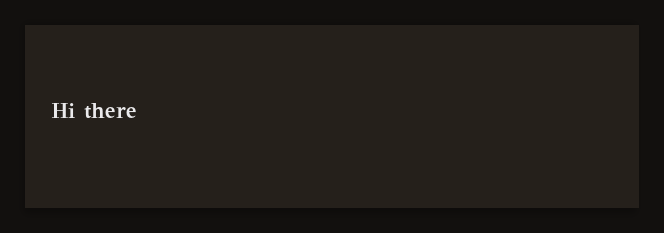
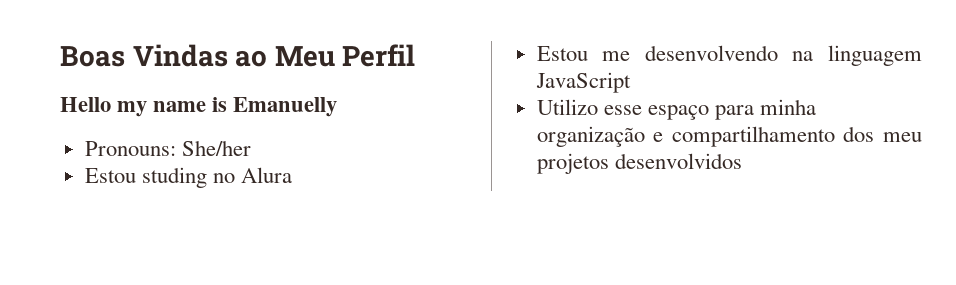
- Hi there
+ Boas Vindas ao Meu Perfil
+ Hello my name is Emanuelly
+ Pronouns: She/her
+ Estou studing no Alura
+ Estou me desenvolvendo na linguagem JavaScript
+ Utilizo esse espaço para minha organização e compartilhamento dos meu projetos desenvolvidos

